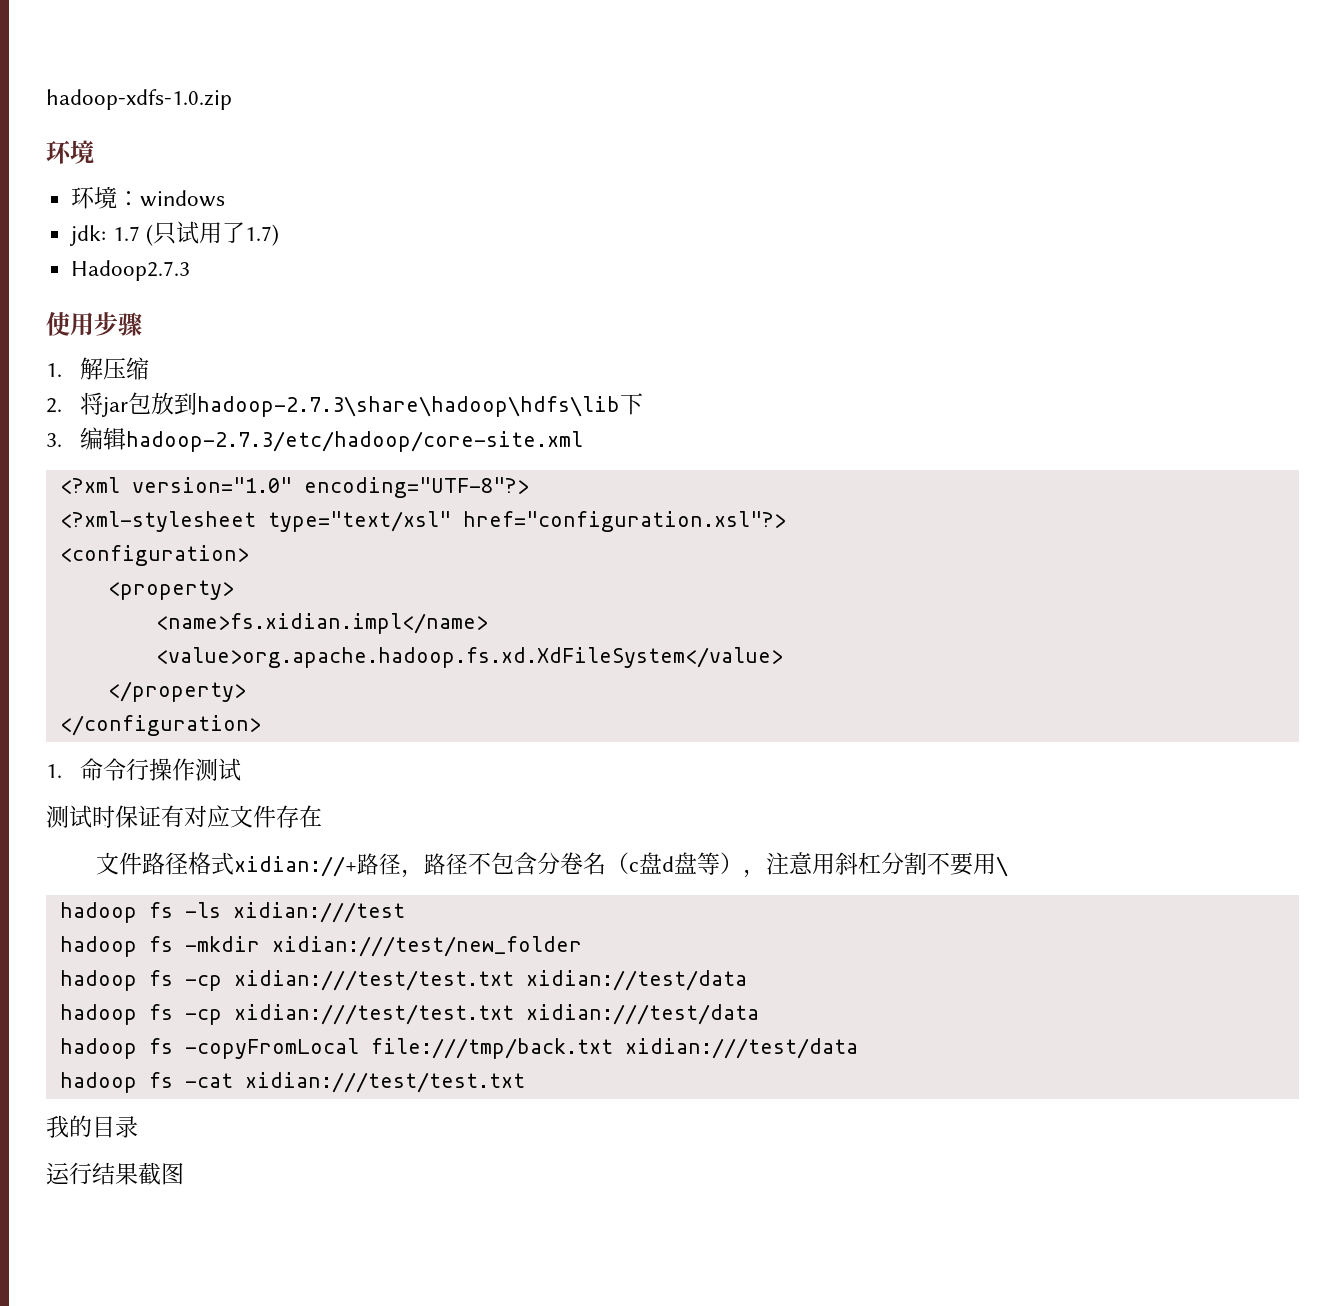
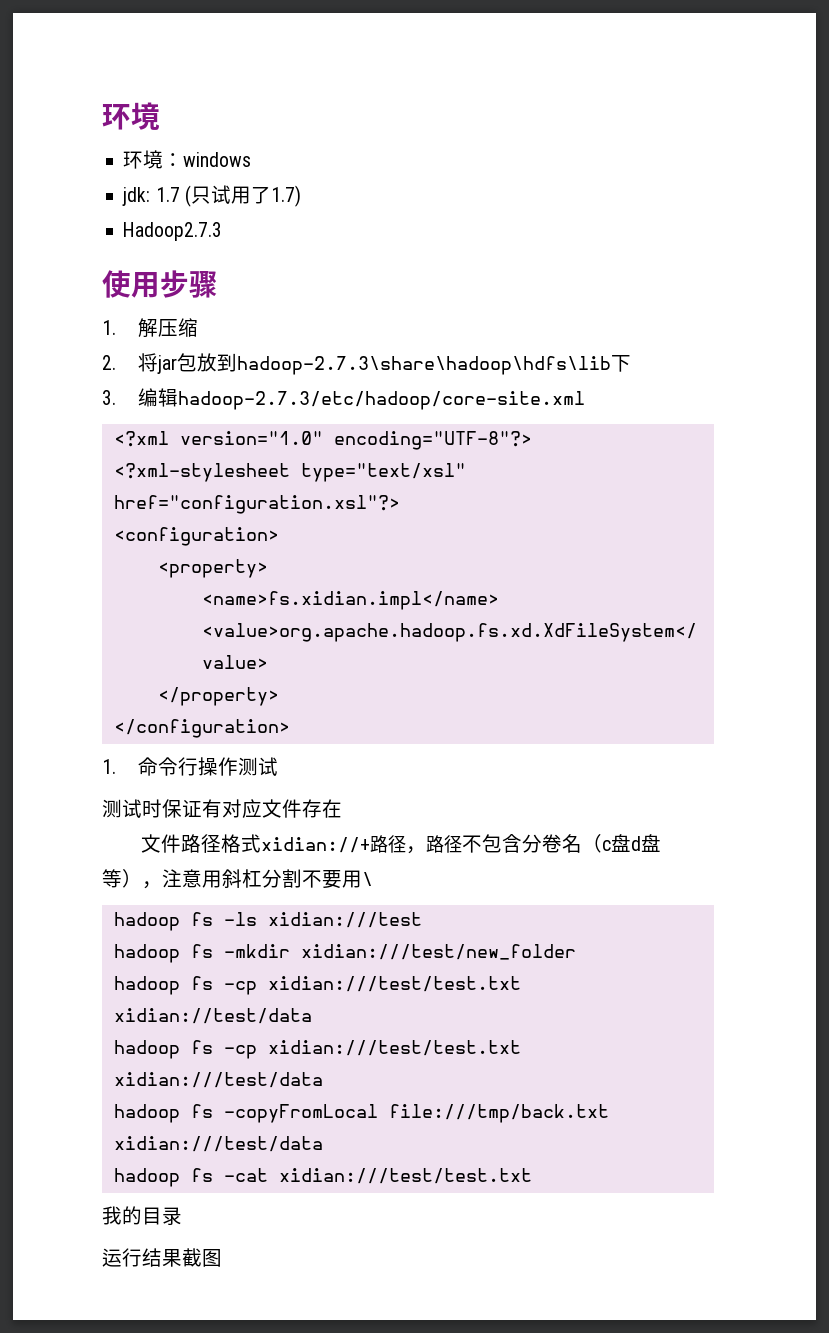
- hadoop-xdfs-1.0.zip

